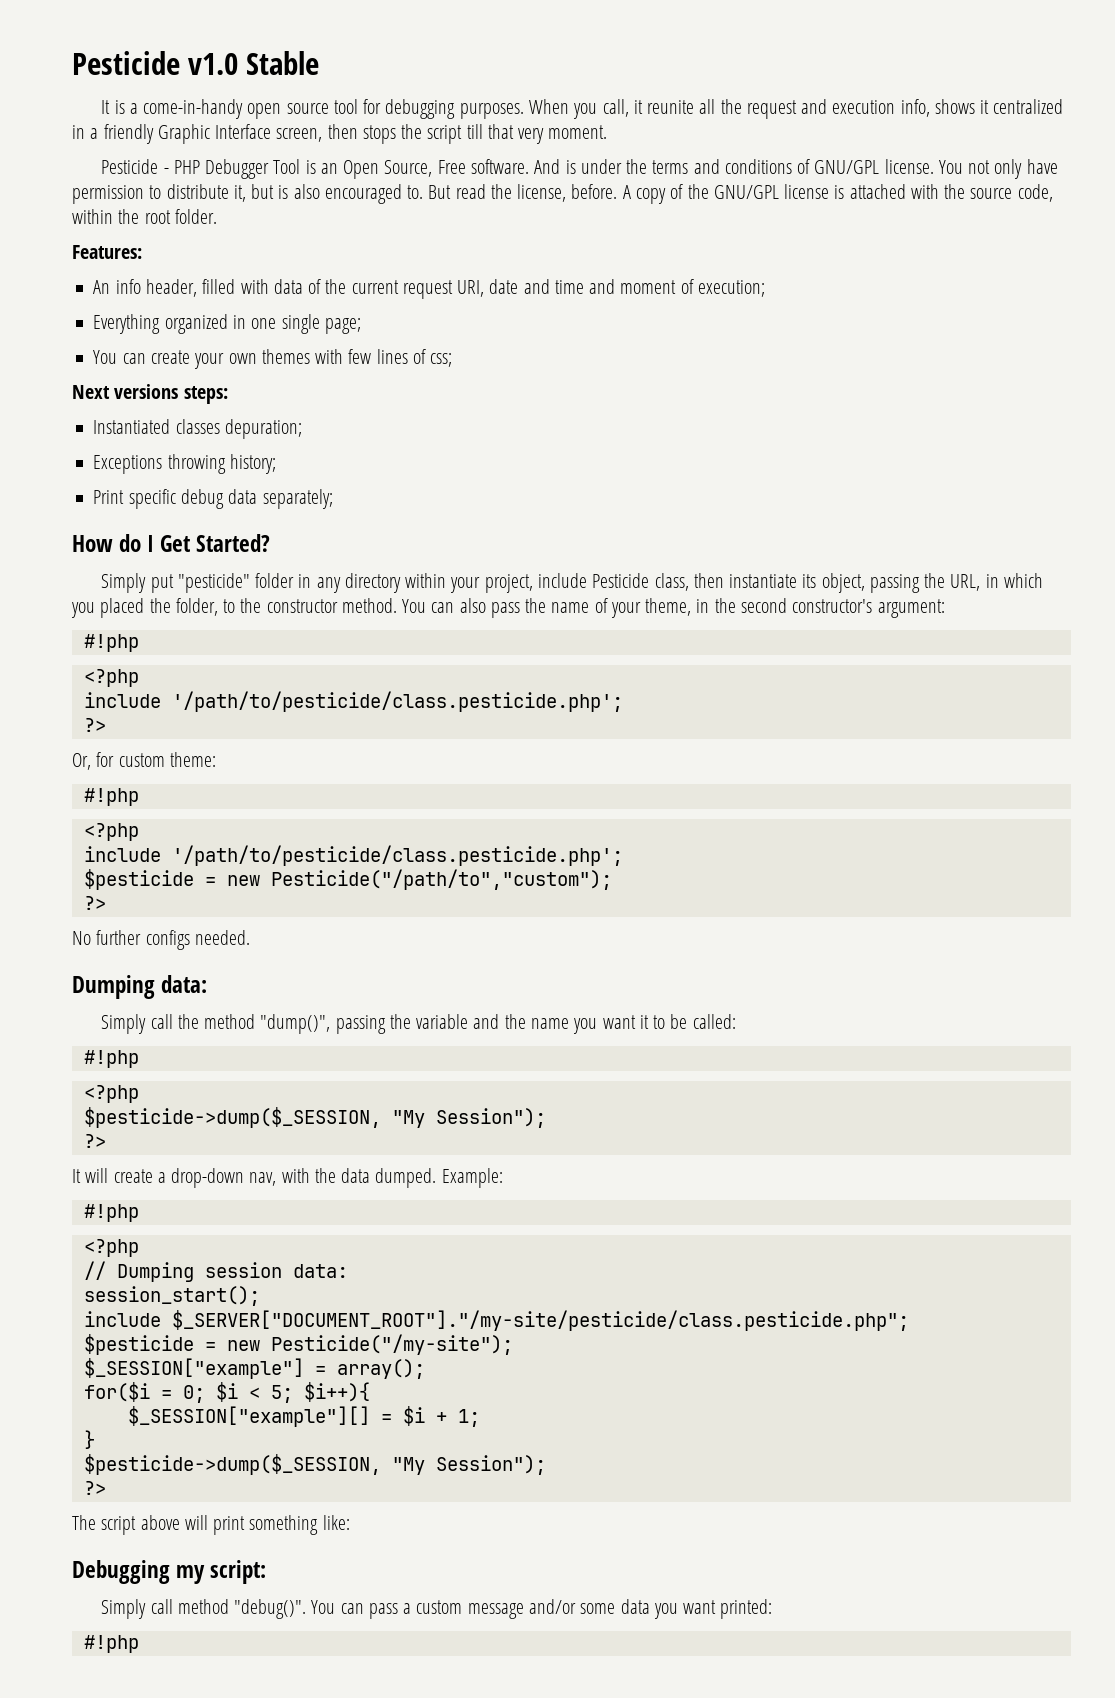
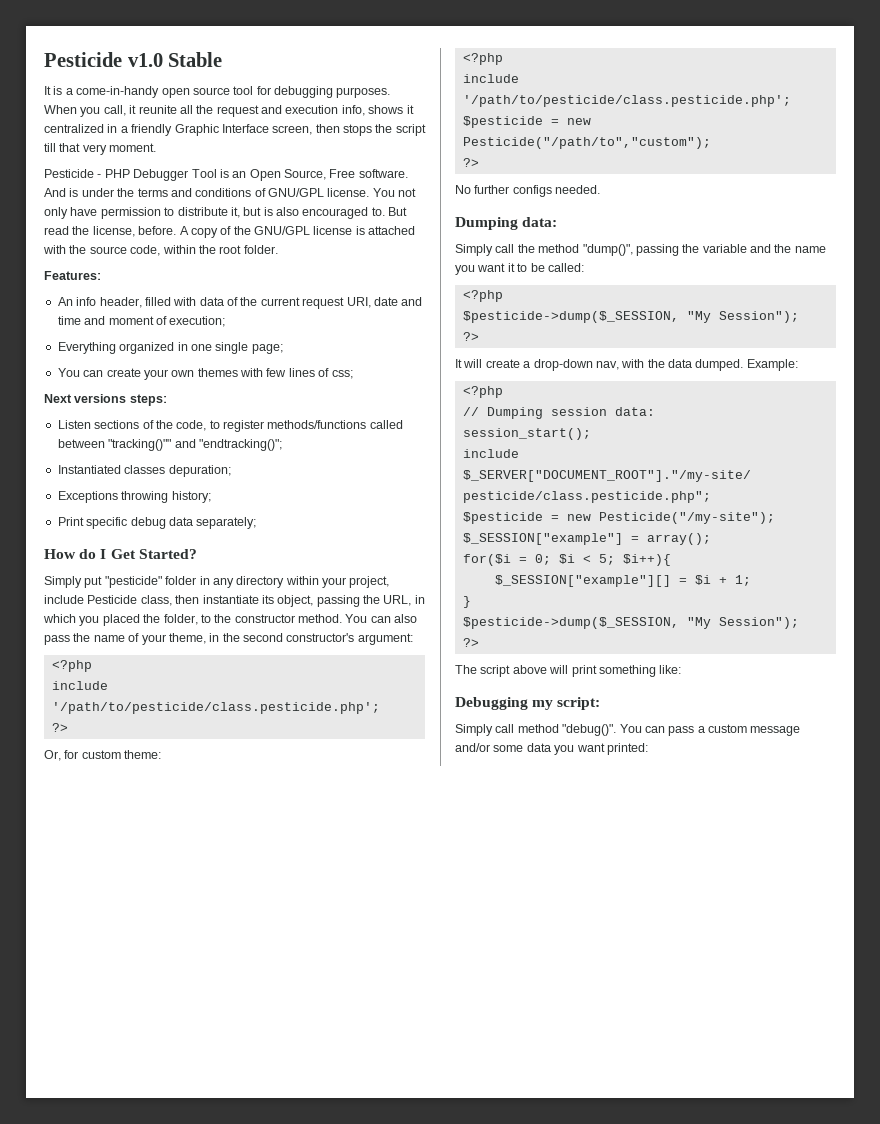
+ Listen sections of the code, to register methods/functions called between "tracking()"" and "endtracking()";
  You can also pass the name of your theme, in the second constructor's argument:
- #!php
  Or, for custom theme:
- #!php
  Simply call the method "dump()", passing the variable and the name you want it to be called:
- #!php
  Example:
- #!php
  You can pass a custom message and/or some data you want printed:
- #!php

